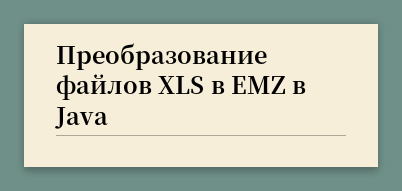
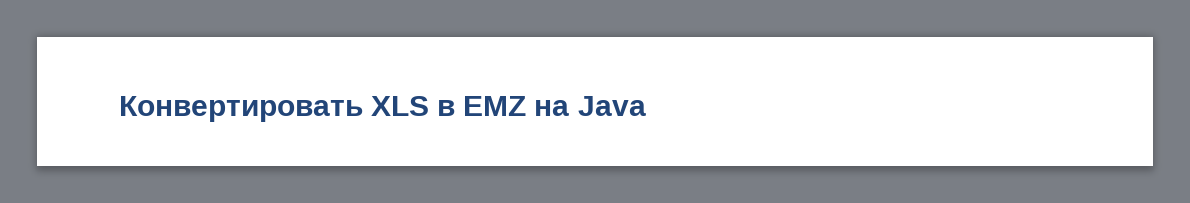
- Преобразование файлов XLS в EMZ в Java
+ Конвертировать XLS в EMZ на Java

